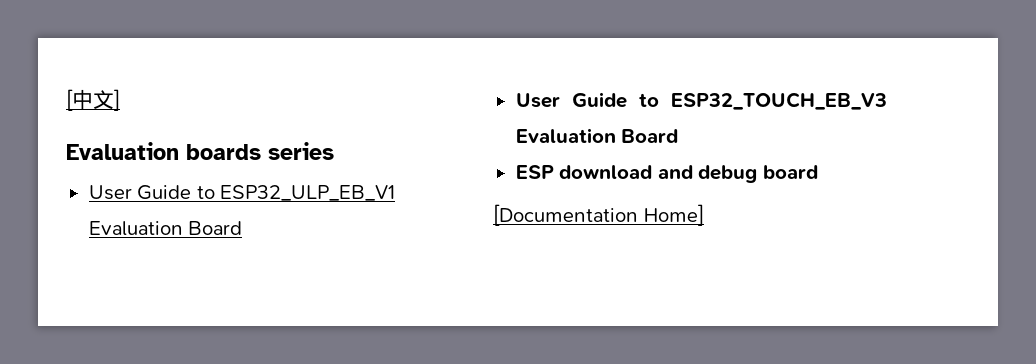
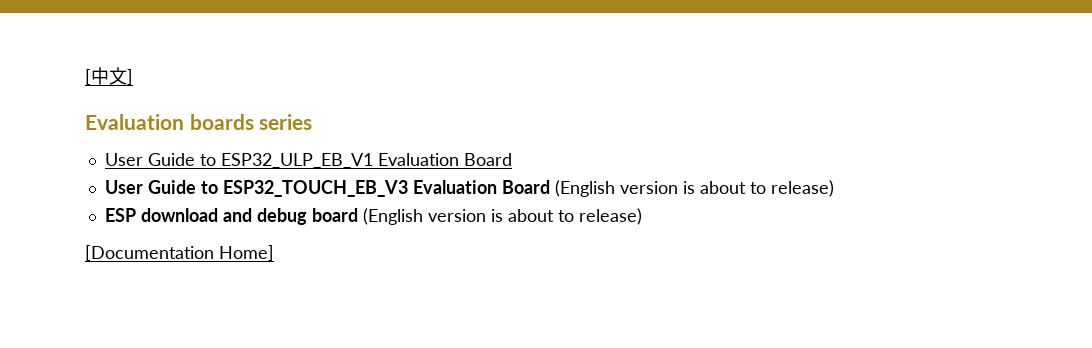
- User Guide to ESP32_TOUCH_EB_V3 Evaluation Board
+ User Guide to ESP32_TOUCH_EB_V3 Evaluation Board (English version is about to release)
- ESP download and debug board
+ ESP download and debug board (English version is about to release)

